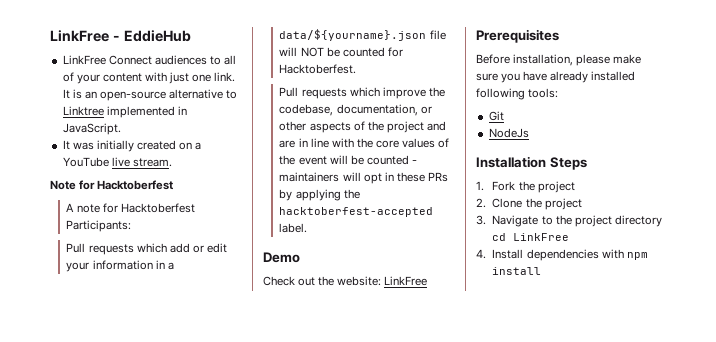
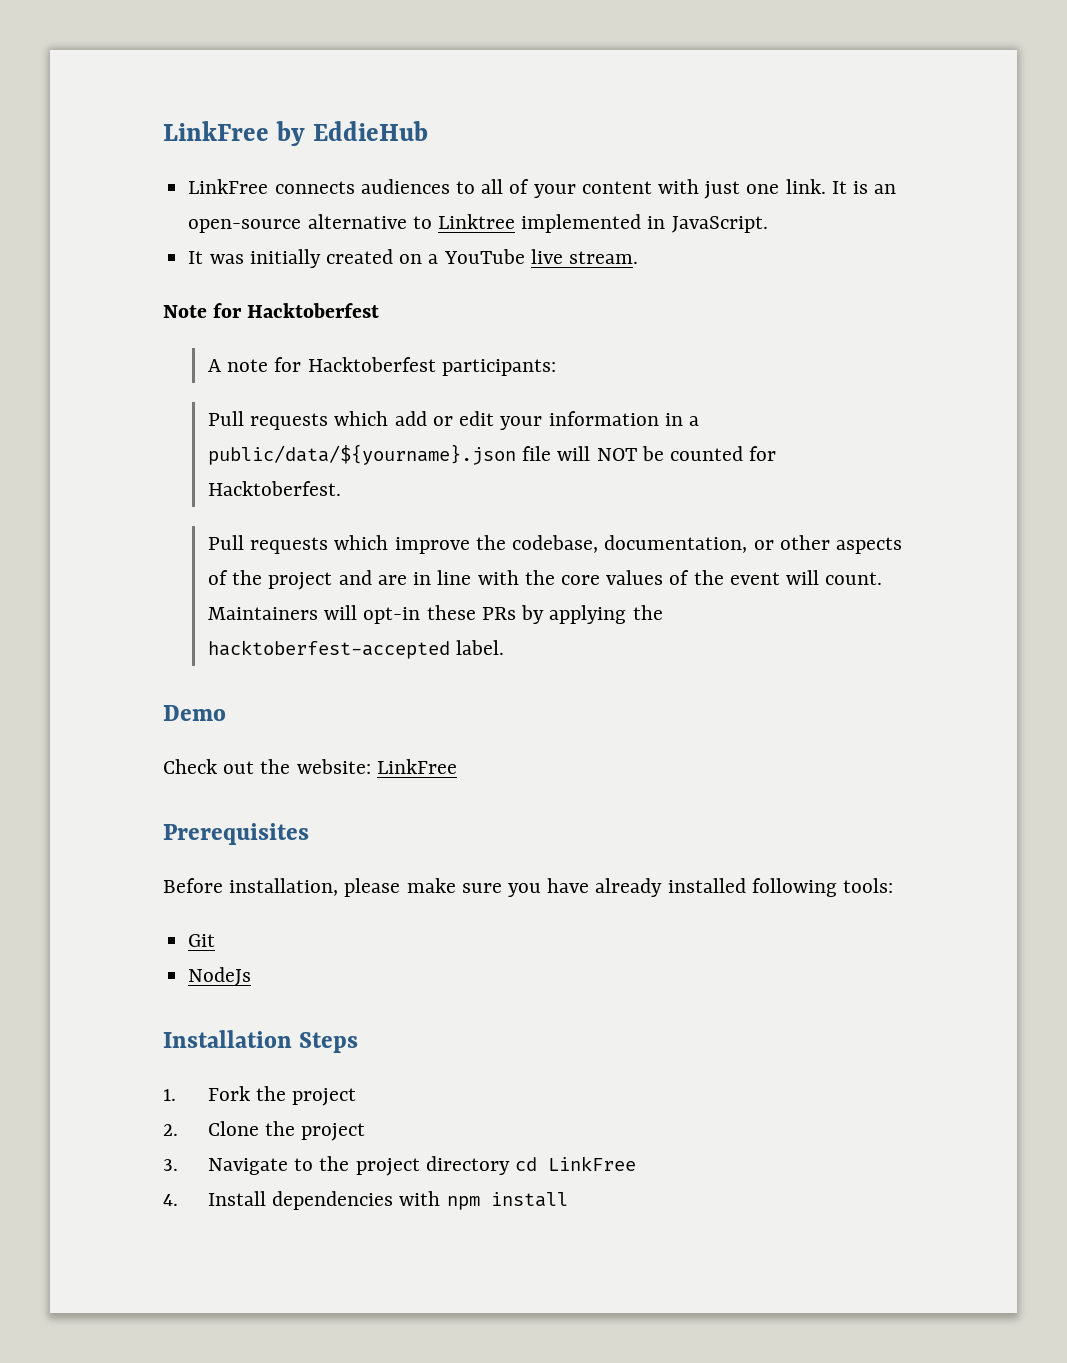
- LinkFree - EddieHub
+ LinkFree by EddieHub
- LinkFree Connect audiences to all of your content with just one link.
+ LinkFree connects audiences to all of your content with just one link.
- A note for Hacktoberfest Participants:
+ A note for Hacktoberfest participants:
- Pull requests which add or edit your information in a data/${yourname}.json file will NOT be counted for Hacktoberfest.
+ Pull requests which add or edit your information in a public/data/${yourname}.json file will NOT be counted for Hacktoberfest.
- Pull requests which improve the codebase, documentation, or other aspects of the project and are in line with the core values of the event will be counted - maintainers will opt in these PRs by applying the hacktoberfest-accepted label.
+ Pull requests which improve the codebase, documentation, or other aspects of the project and are in line with the core values of the event will count. Maintainers will opt-in these PRs by applying the hacktoberfest-accepted label.

